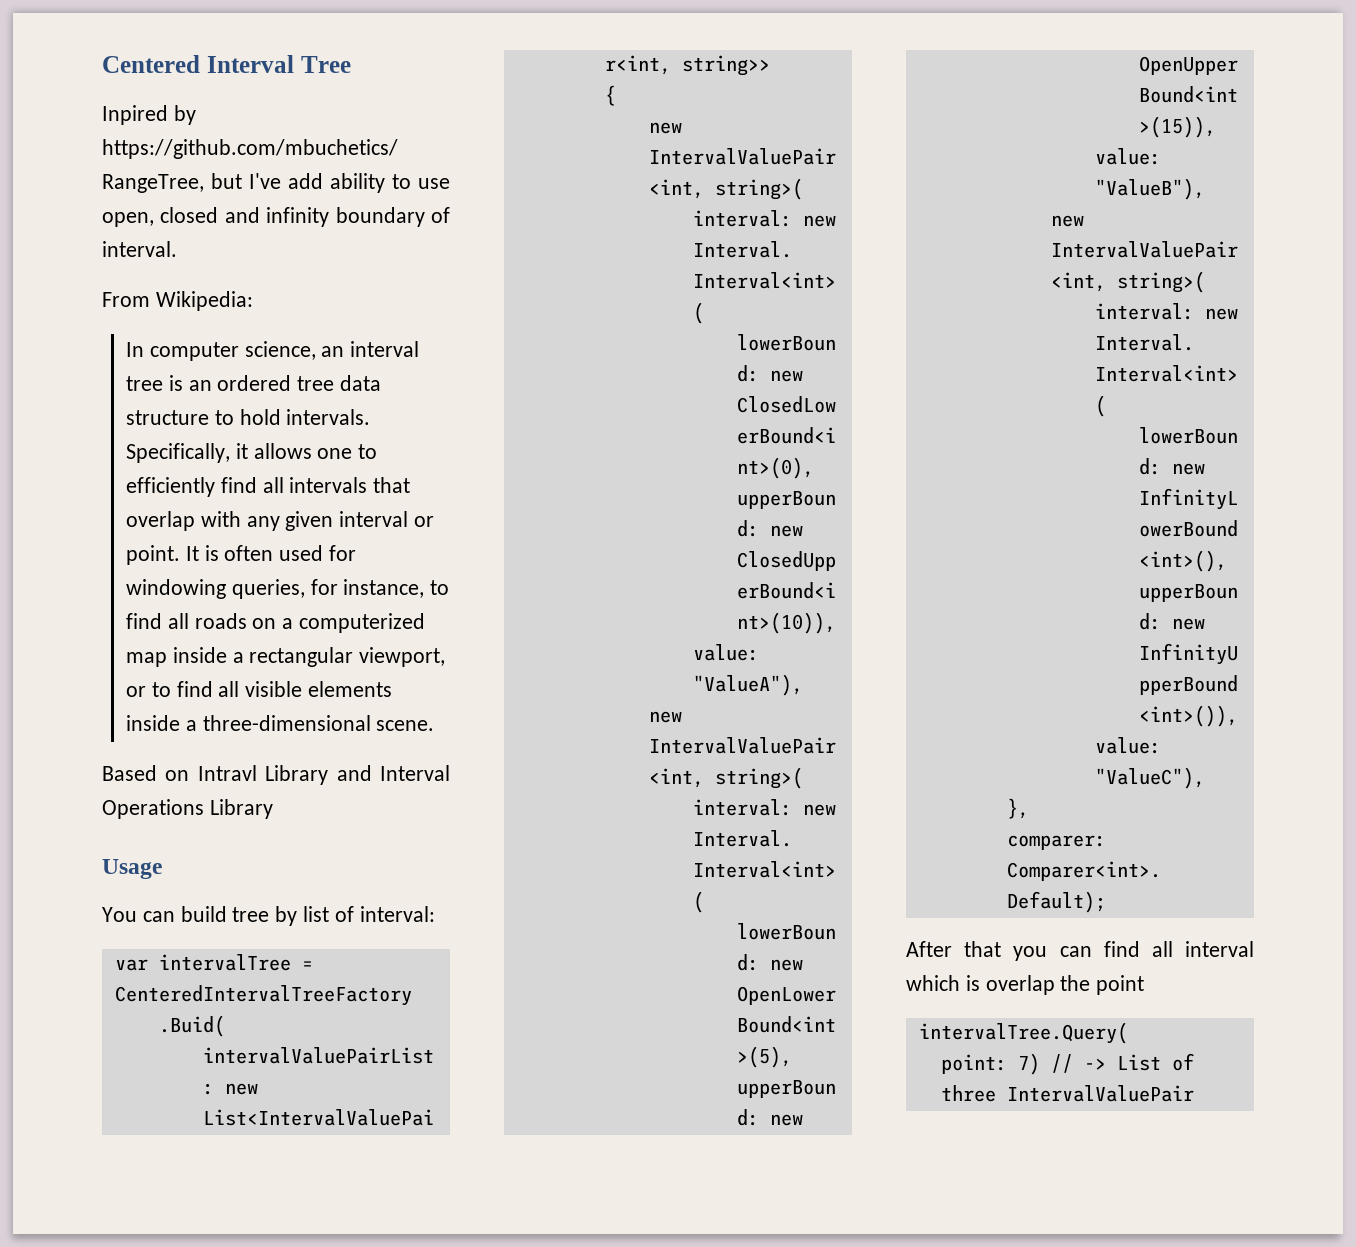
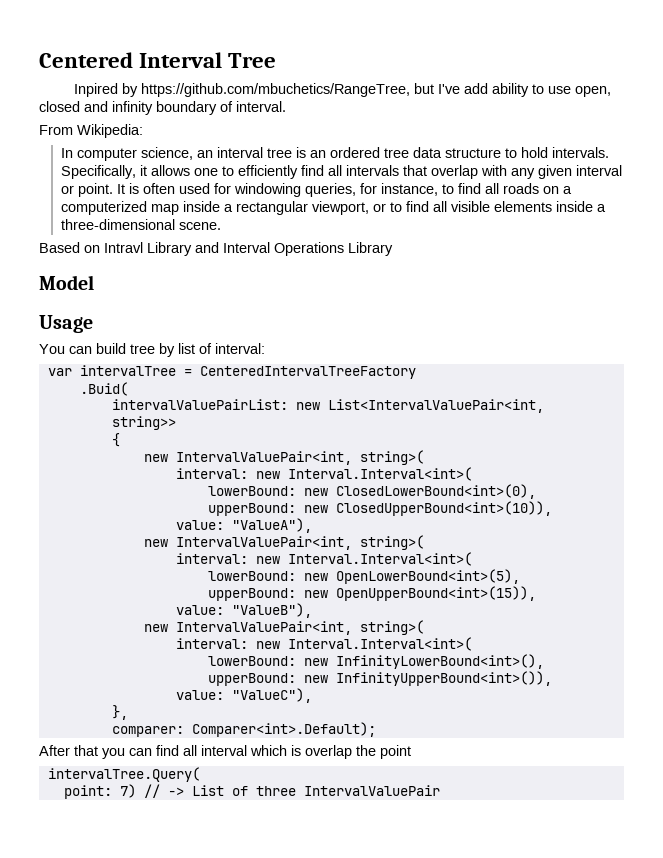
+ Model

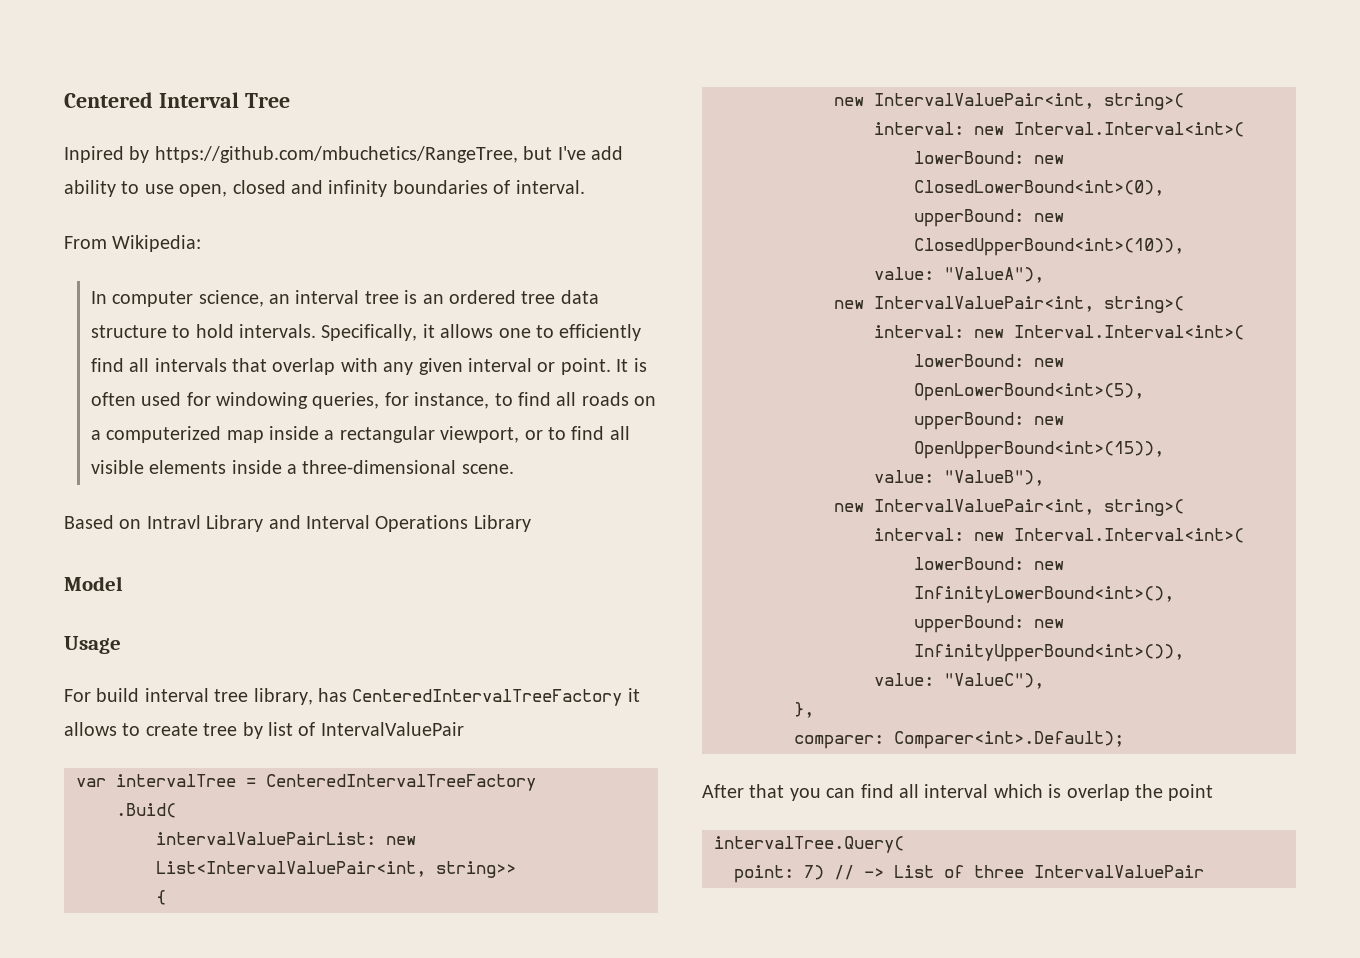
- Inpired by https://github.com/mbuchetics/RangeTree, but I've add ability to use open, closed and infinity boundary of interval.
+ Inpired by https://github.com/mbuchetics/RangeTree, but I've add ability to use open, closed and infinity boundaries of interval.
- You can build tree by list of interval:
+ For build interval tree library, has CenteredIntervalTreeFactory it allows to create tree by list of IntervalValuePair

